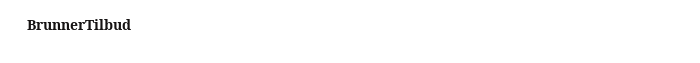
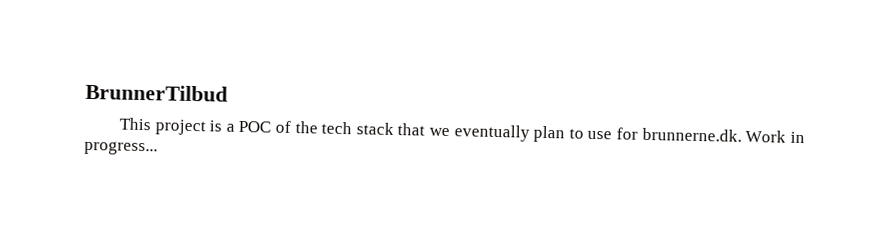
+ This project is a POC of the tech stack that we eventually plan to use for brunnerne.dk. Work in progress...

